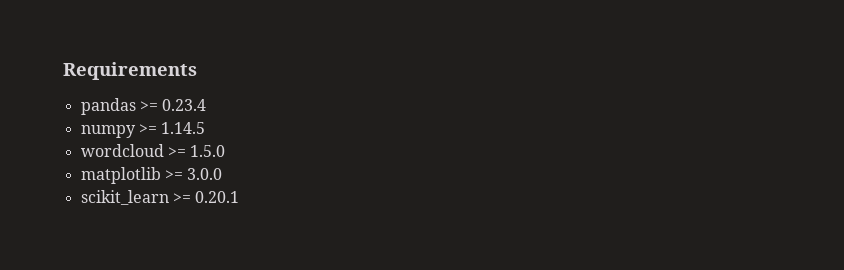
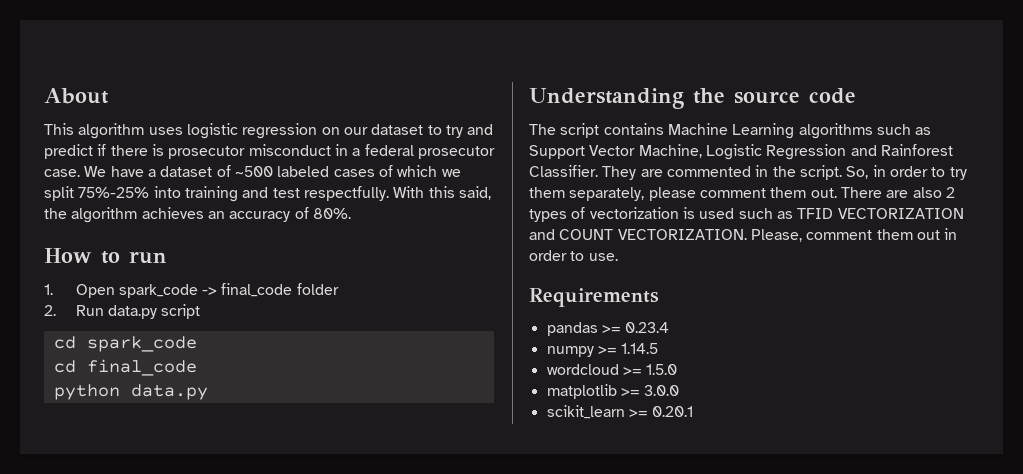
+ About
+ This algorithm uses logistic regression on our dataset to try and predict if there is prosecutor misconduct in a federal prosecutor case. We have a dataset of ~500 labeled cases of which we split 75%-25% into training and test respectfully. With this said, the algorithm achieves an accuracy of 80%.
+ How to run
+ 1. Open spark_code -> final_code folder
+ 2. Run data.py script
+ cd spark_code
+ cd final_code
+ python data.py
+ Understanding the source code
+ The script contains Machine Learning algorithms such as Support Vector Machine, Logistic Regression and Rainforest Classifier. They are commented in the script. So, in order to try them separately, please comment them out. There are also 2 types of vectorization is used such as TFID VECTORIZATION and COUNT VECTORIZATION. Please, comment them out in order to use.

